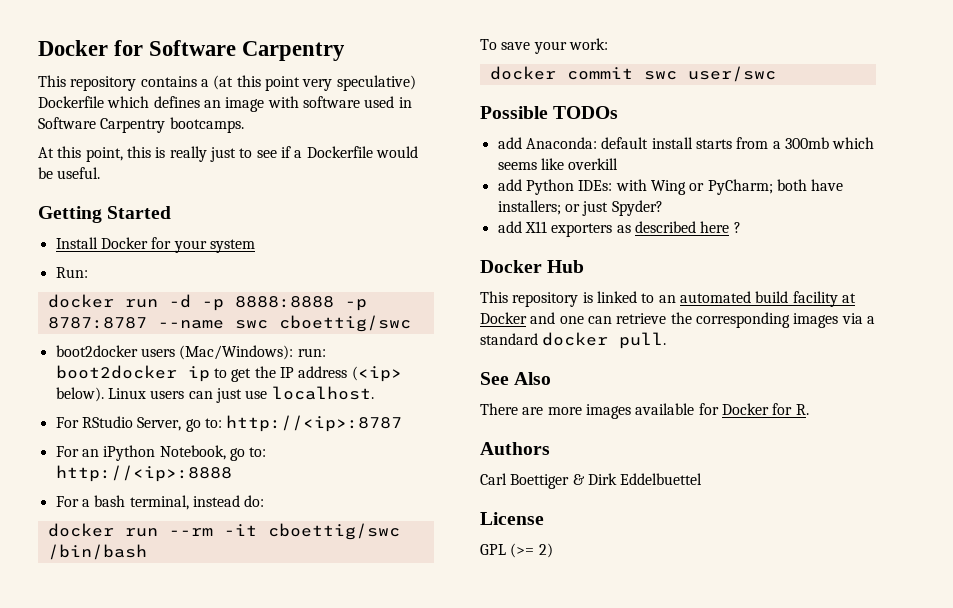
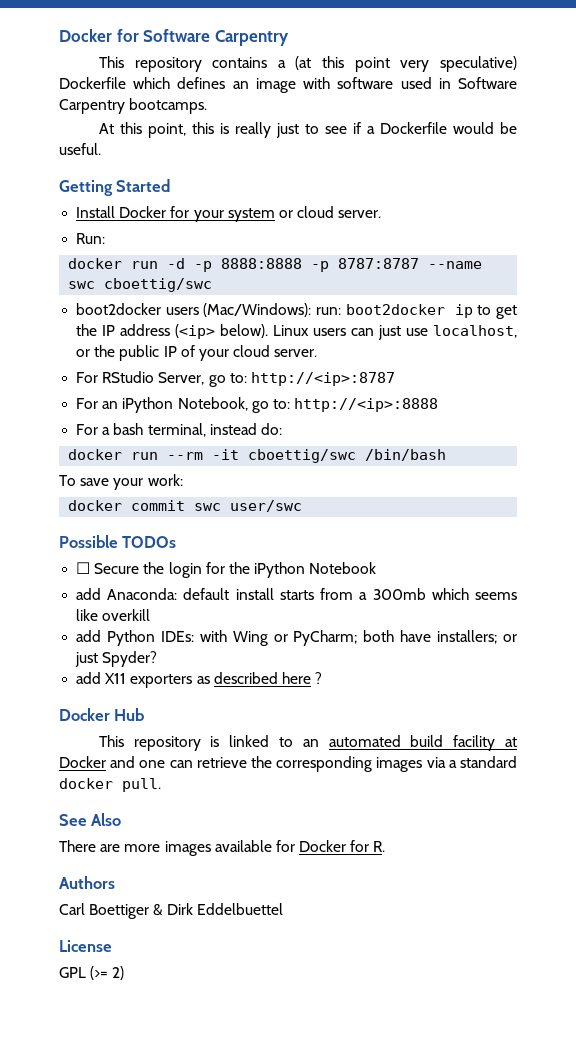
- Install Docker for your system
+ Install Docker for your system or cloud server.
- Linux users can just use localhost.
+ Linux users can just use localhost, or the public IP of your cloud server.
+ ☐ Secure the login for the iPython Notebook

